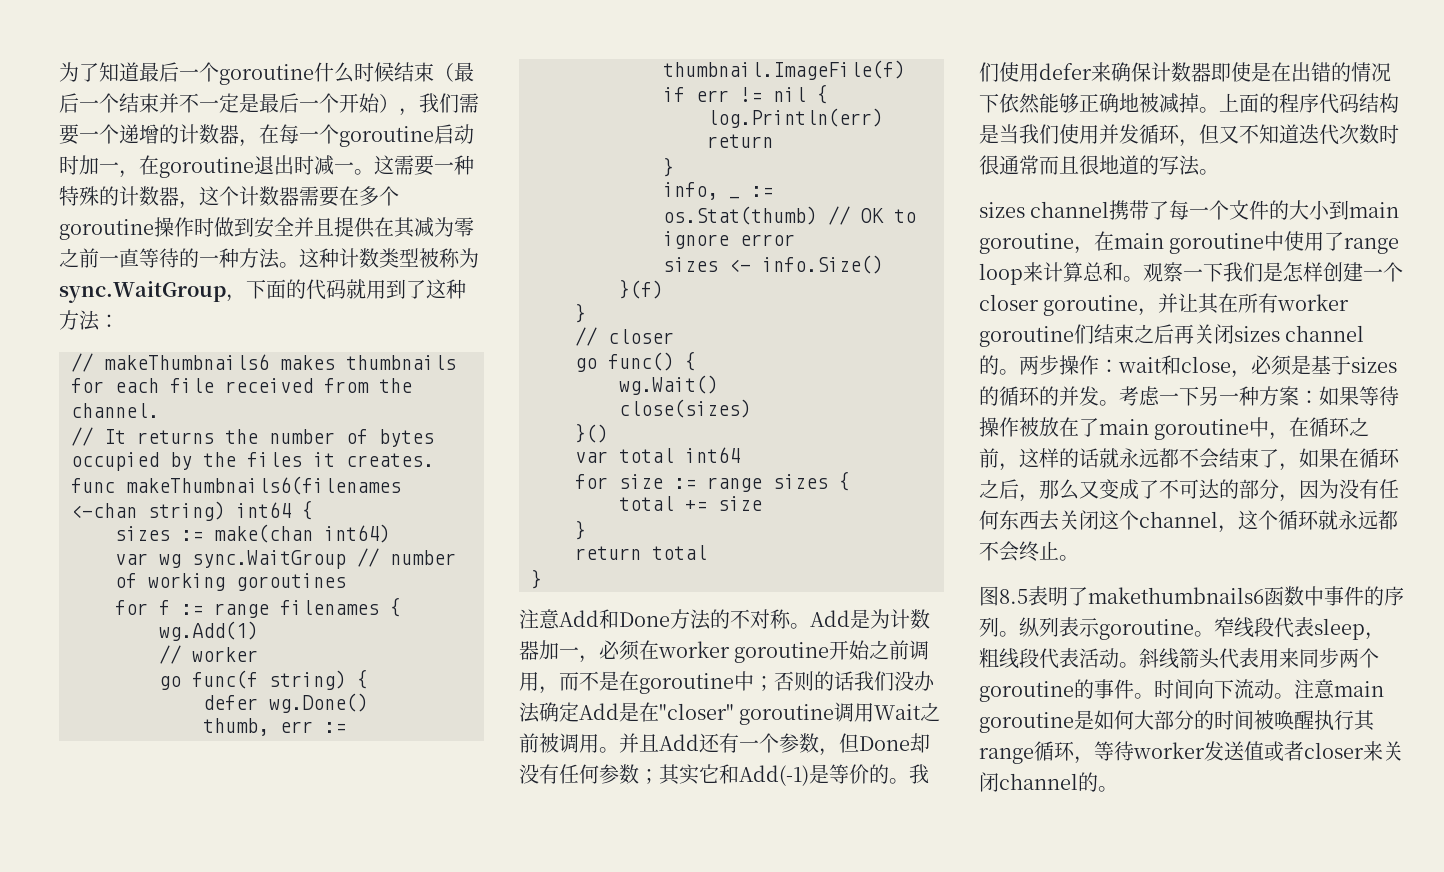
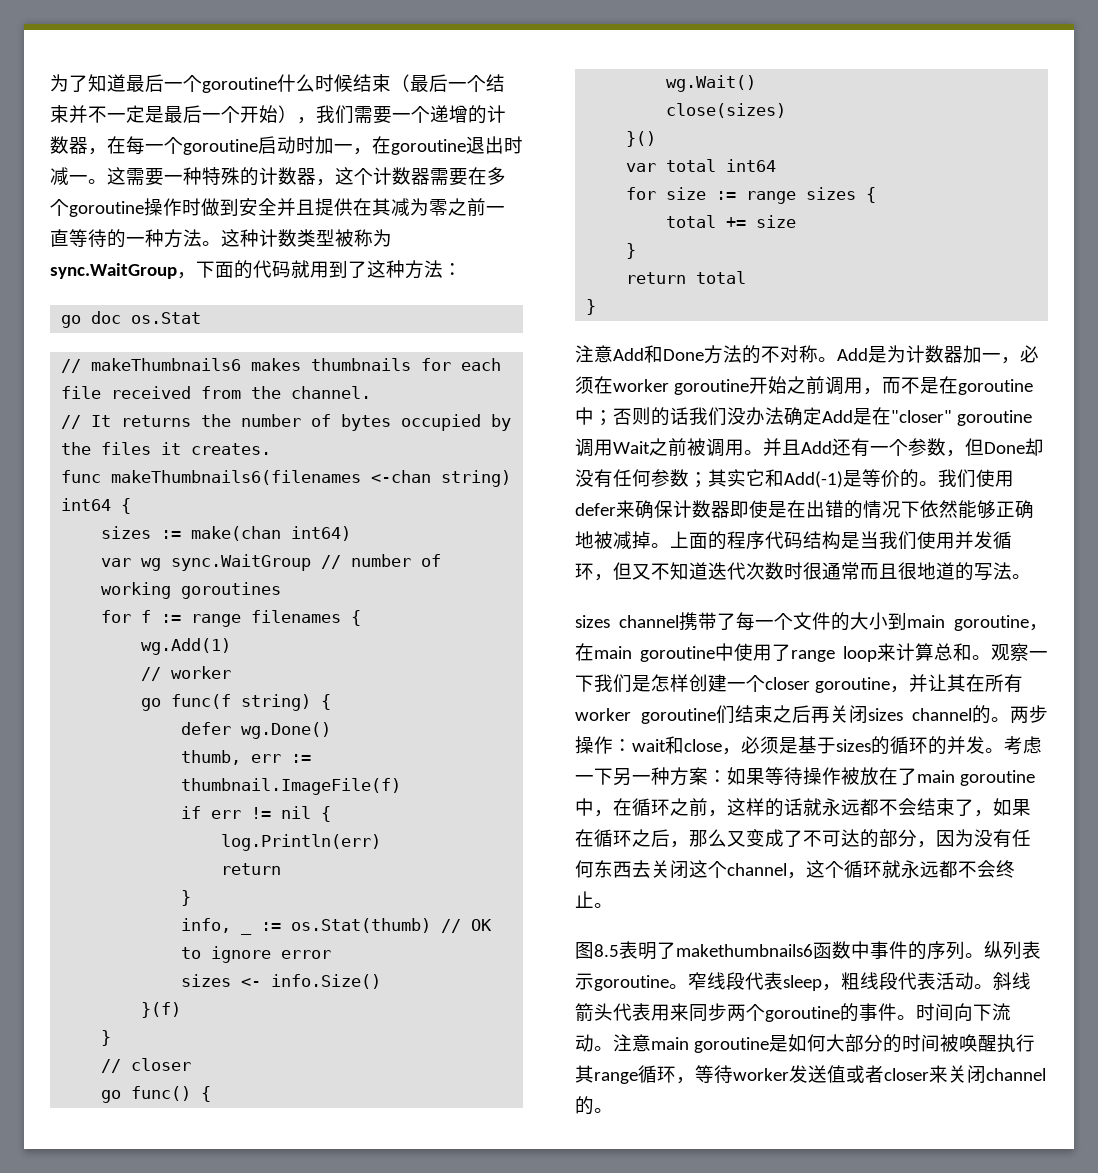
+ go doc os.Stat

